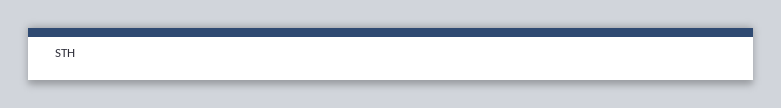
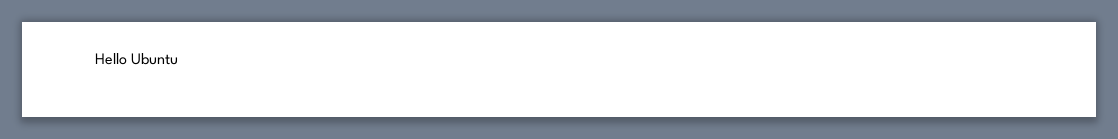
- STH
+ Hello Ubuntu

